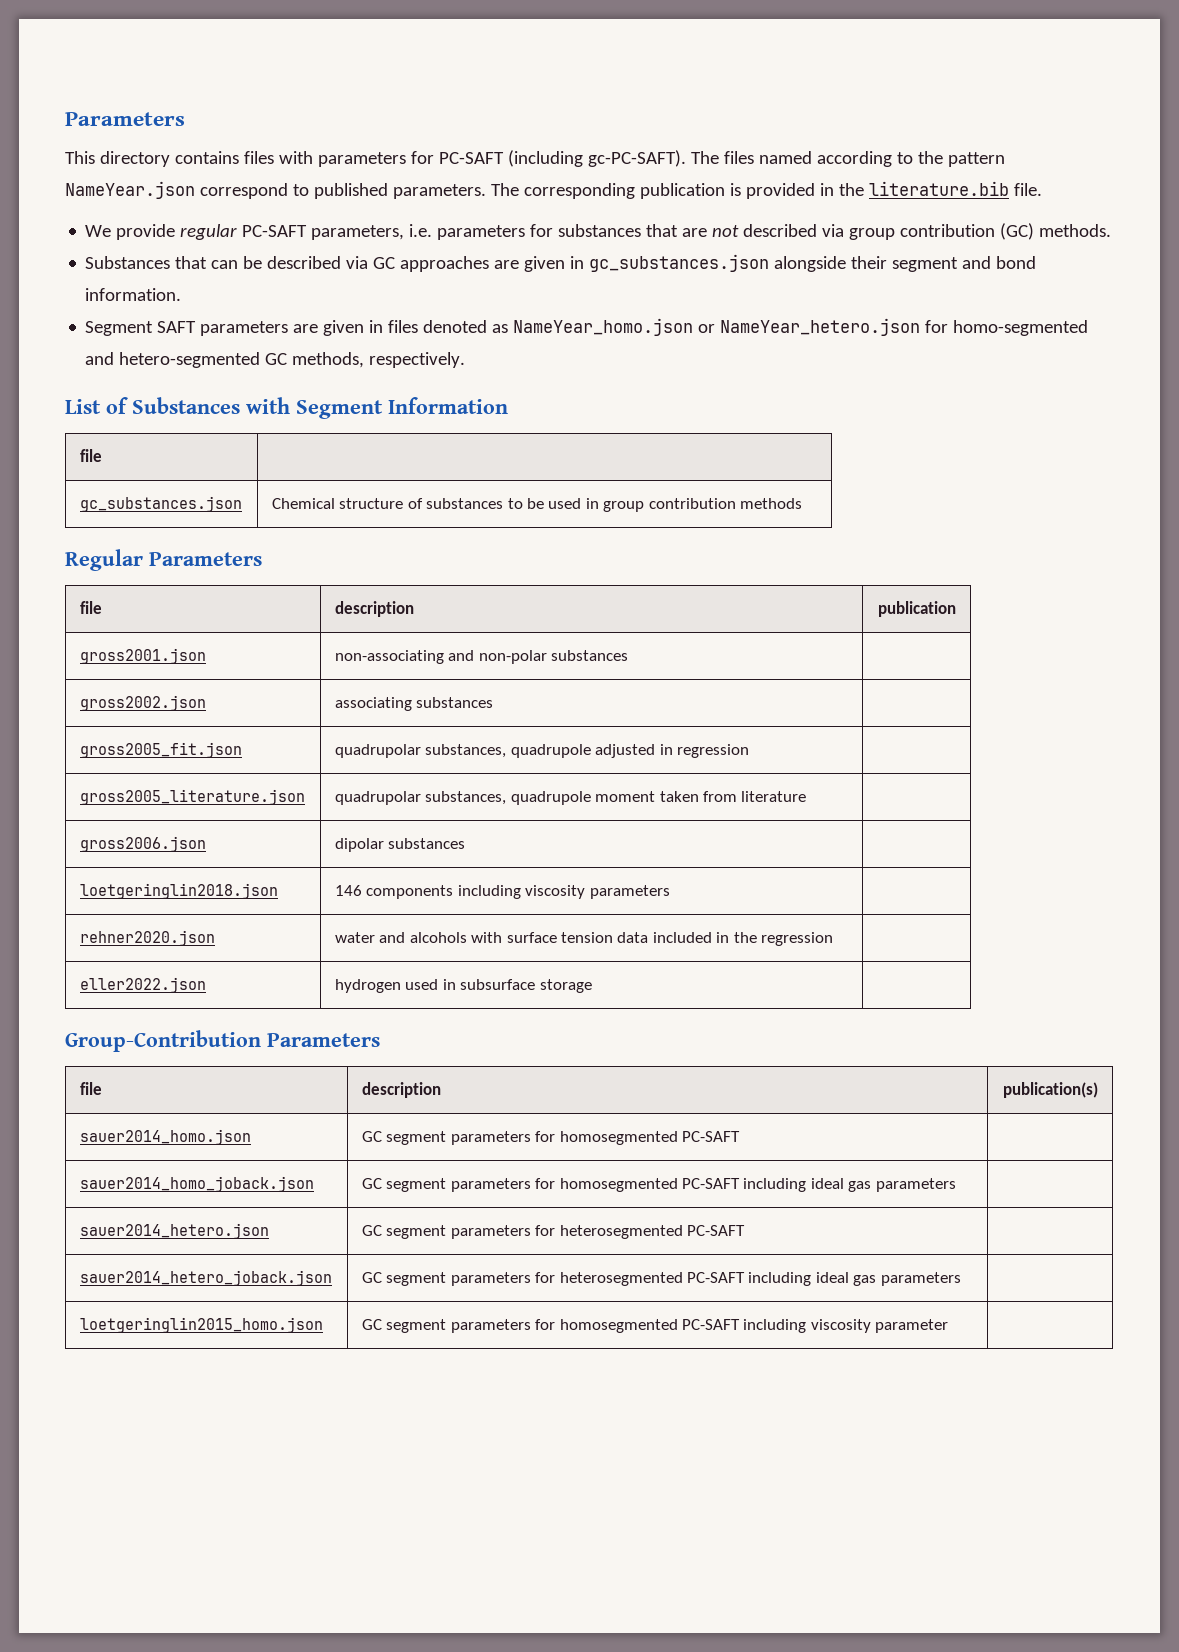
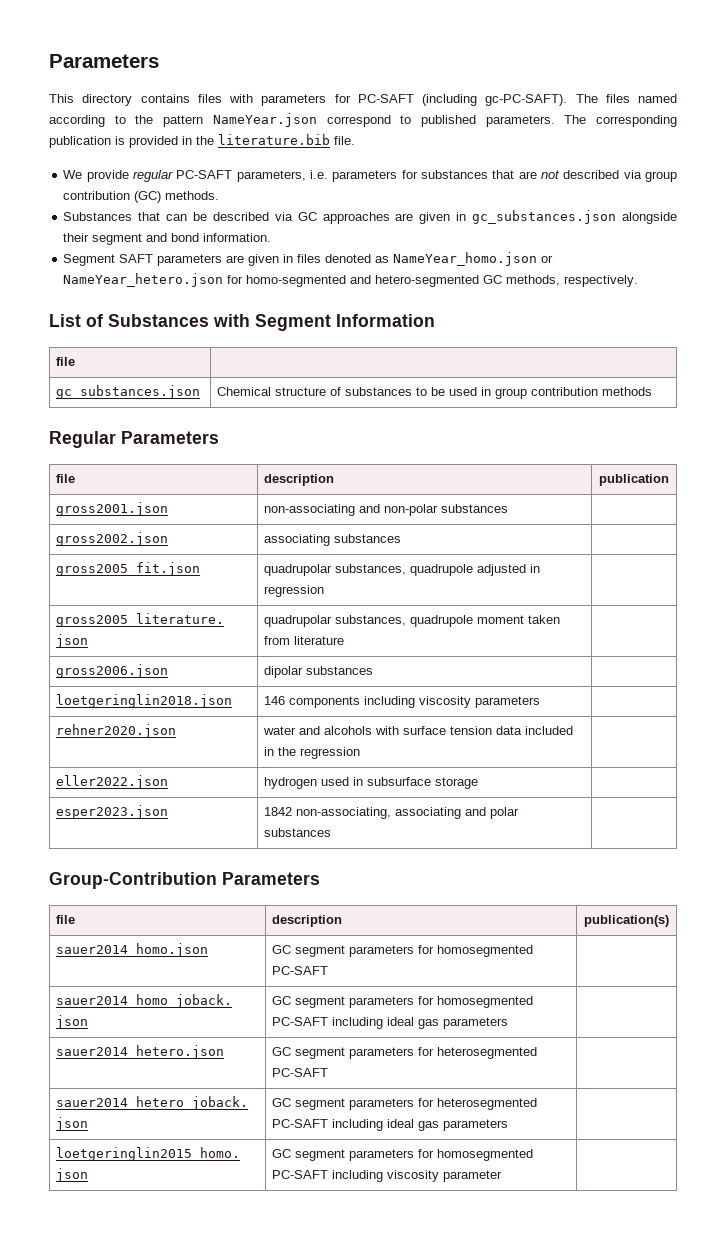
+ esper2023.json | 1842 non-associating, associating and polar substances |

